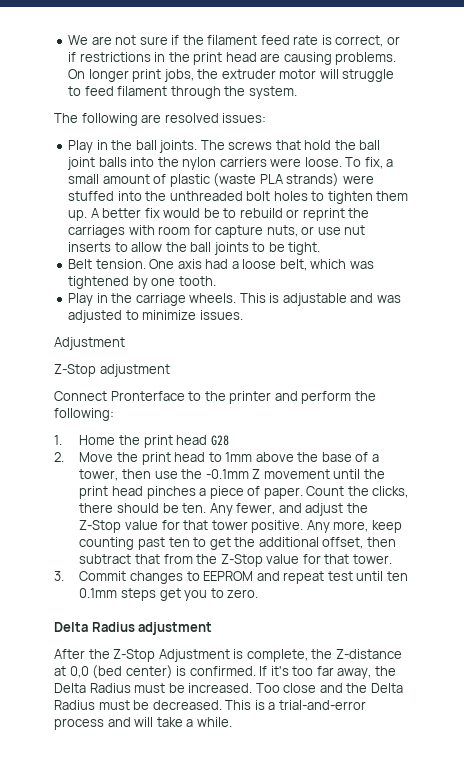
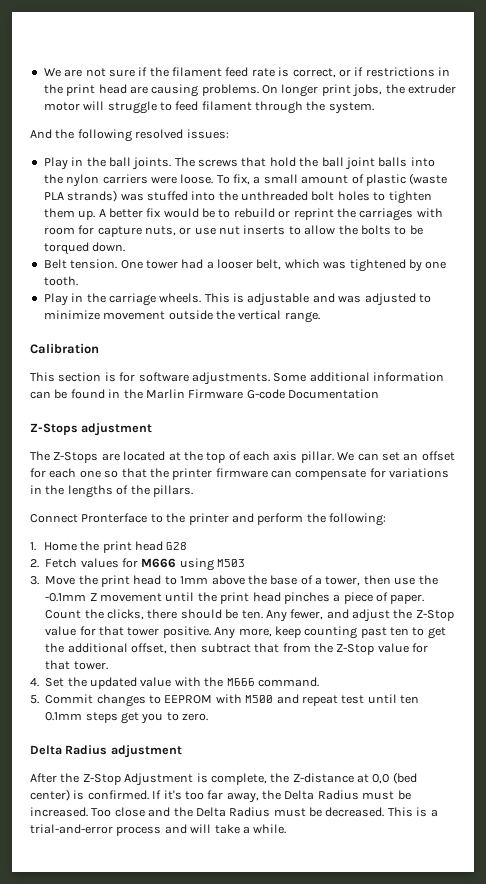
- The following are resolved issues:
+ And the following resolved issues:
- To fix, a small amount of plastic (waste PLA strands) were stuffed into the unthreaded bolt holes to tighten them up.
+ To fix, a small amount of plastic (waste PLA strands) was stuffed into the unthreaded bolt holes to tighten them up.
- A better fix would be to rebuild or reprint the carriages with room for capture nuts, or use nut inserts to allow the ball joints to be tight.
+ A better fix would be to rebuild or reprint the carriages with room for capture nuts, or use nut inserts to allow the bolts to be torqued down.
- One axis had a loose belt, which was tightened by one tooth.
+ One tower had a looser belt, which was tightened by one tooth.
- This is adjustable and was adjusted to minimize issues.
- Adjustment
- Z-Stop adjustment
+ This is adjustable and was adjusted to minimize movement outside the vertical range.
+ Calibration
+ This section is for software adjustments. Some additional information can be found in the Marlin Firmware G-code Documentation
+ Z-Stops adjustment
+ The Z-Stops are located at the top of each axis pillar. We can set an offset for each one so that the printer firmware can compensate for variations in the lengths of the pillars.
- 2. Move the print head to 1mm above the base of a tower, then use the -0.1mm Z movement until the print head pinches a piece of paper.
+ 2. Fetch values for M666 using M503
+ 3. Move the print head to 1mm above the base of a tower, then use the -0.1mm Z movement until the print head pinches a piece of paper.
- 3. Commit changes to EEPROM and repeat test until ten 0.1mm steps get you to zero.
+ 4. Set the updated value with the M666 command.
+ 5. Commit changes to EEPROM with M500 and repeat test until ten 0.1mm steps get you to zero.

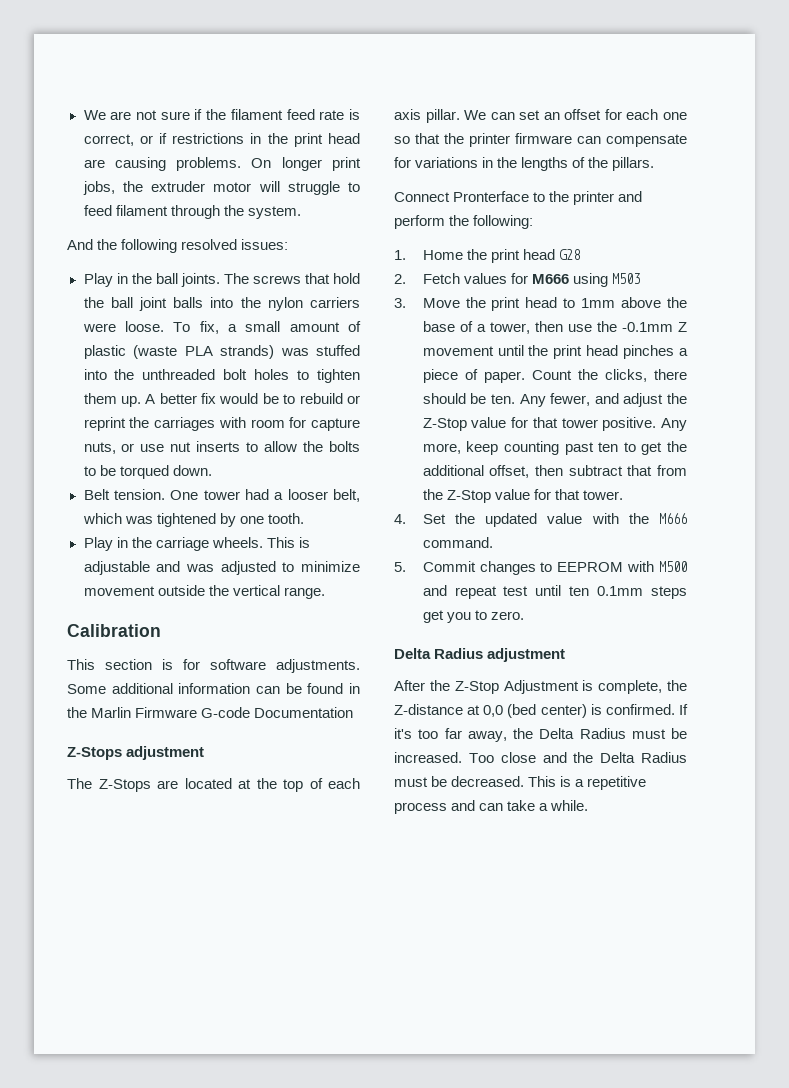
- This is a trial-and-error process and will take a while.
+ This is a repetitive process and can take a while.

